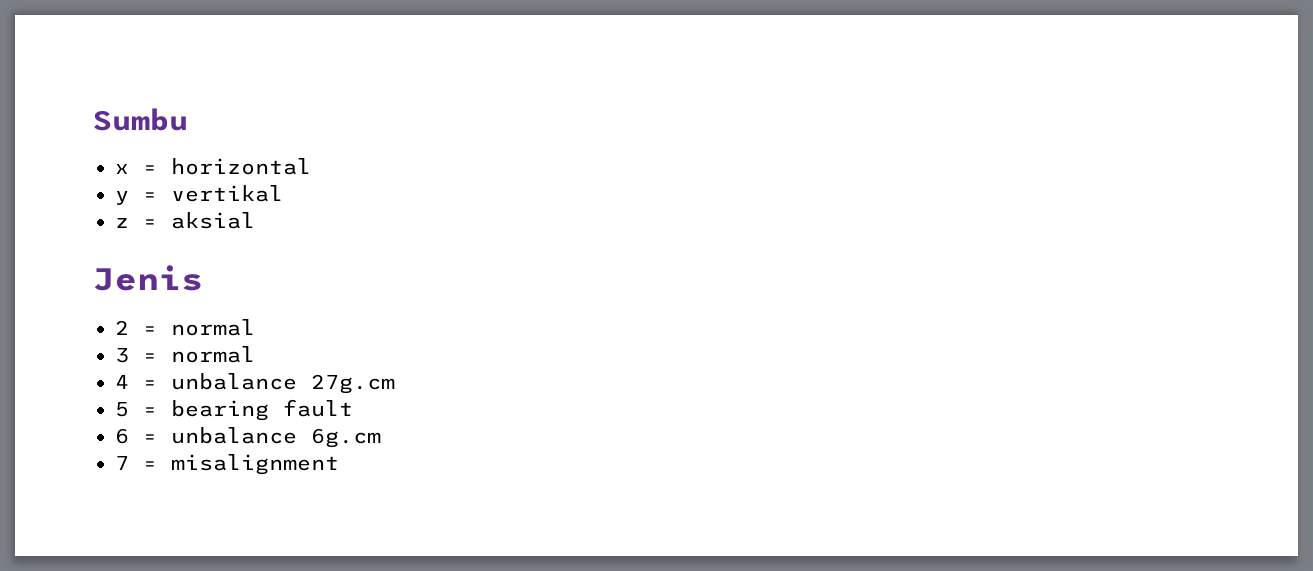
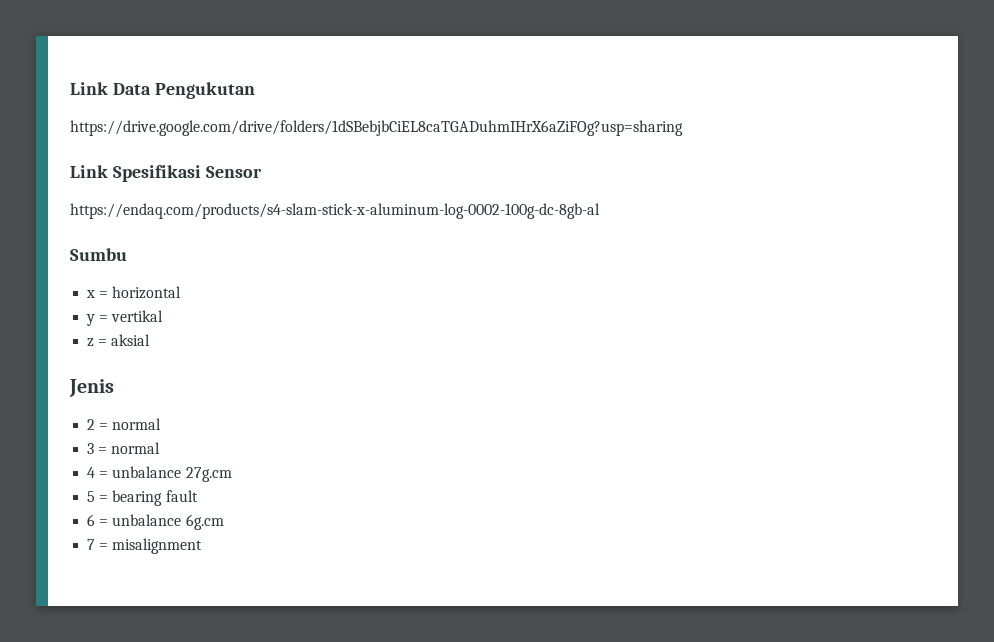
+ Link Data Pengukutan
+ https://drive.google.com/drive/folders/1dSBebjbCiEL8caTGADuhmIHrX6aZiFOg?usp=sharing
+ Link Spesifikasi Sensor
+ https://endaq.com/products/s4-slam-stick-x-aluminum-log-0002-100g-dc-8gb-al

